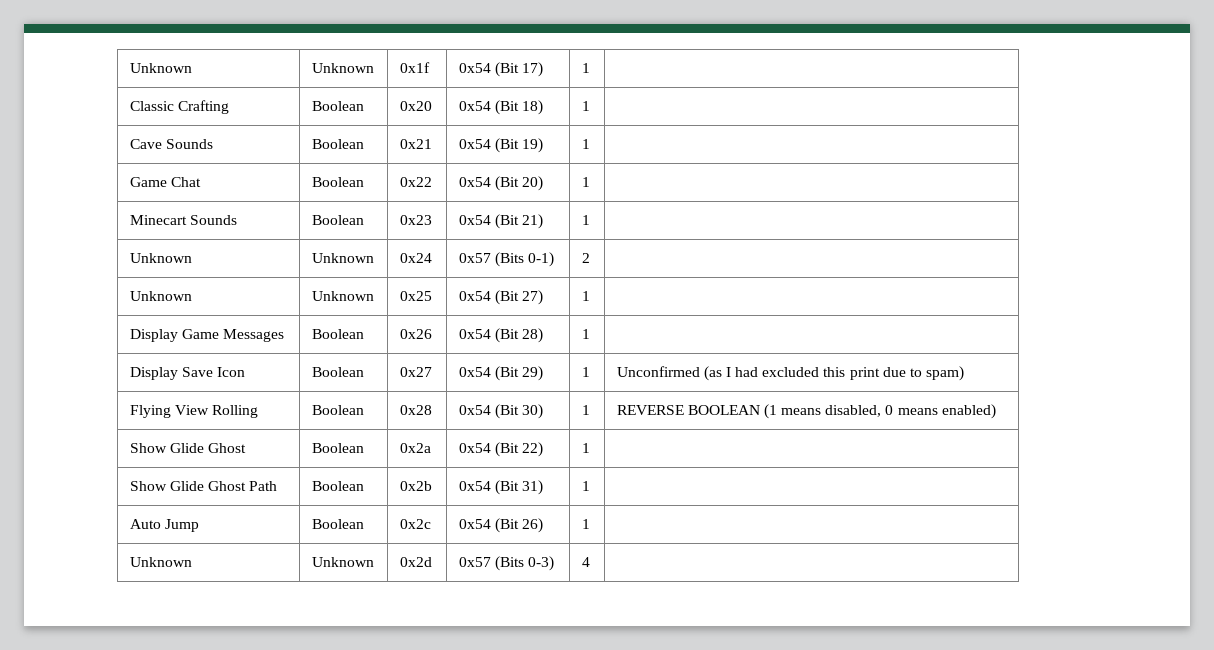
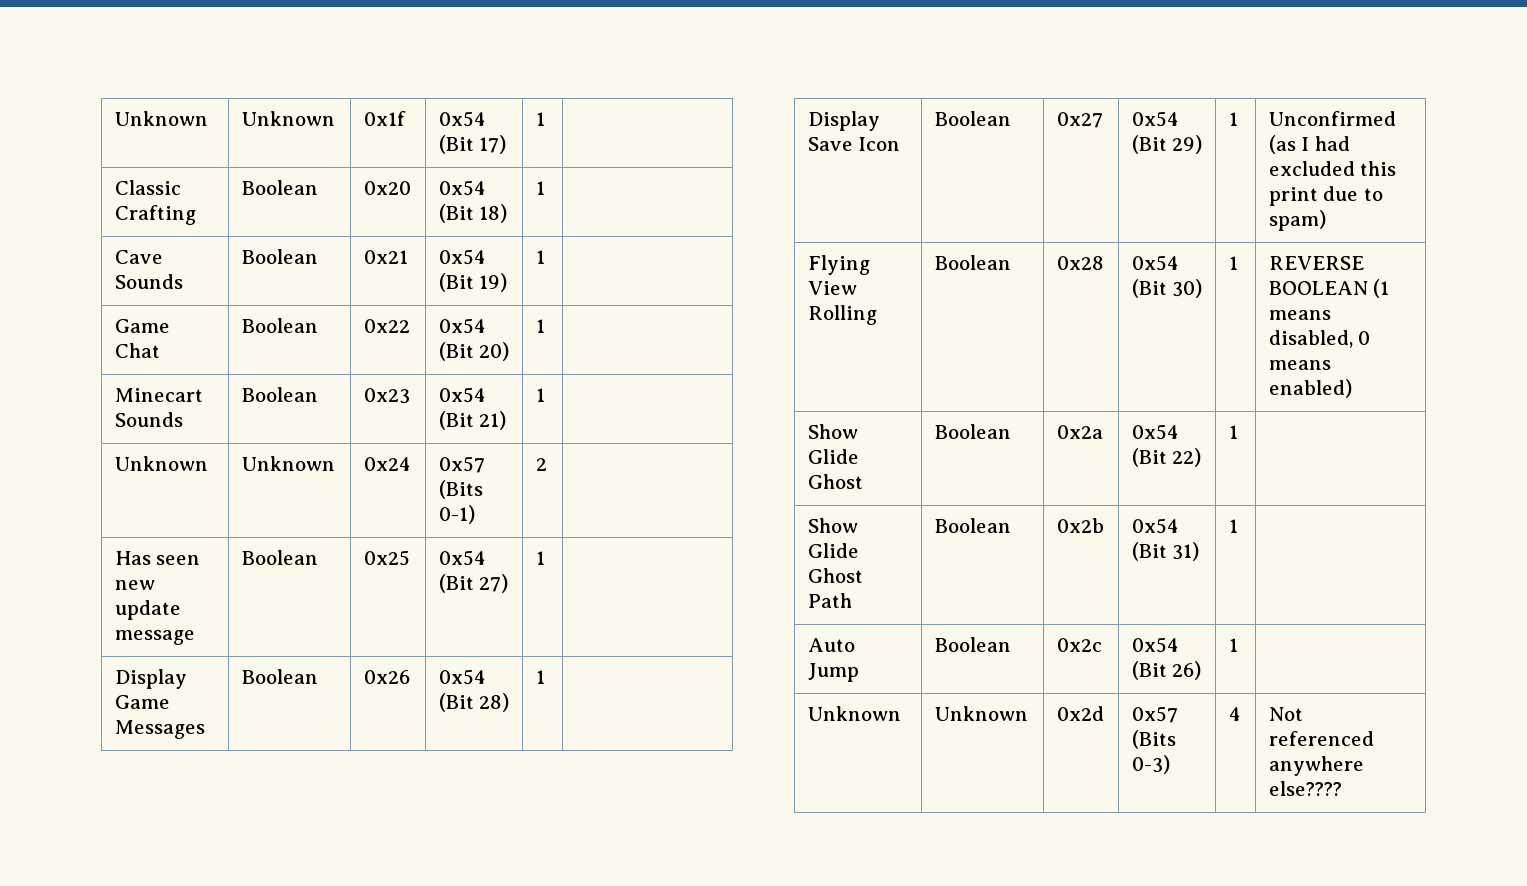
- Unknown | Unknown | 0x25 | 0x54 (Bit 27) | 1 |
+ Has seen new update message | Boolean | 0x25 | 0x54 (Bit 27) | 1 |
- Unknown | Unknown | 0x2d | 0x57 (Bits 0-3) | 4 |
+ Unknown | Unknown | 0x2d | 0x57 (Bits 0-3) | 4 | Not referenced anywhere else????

